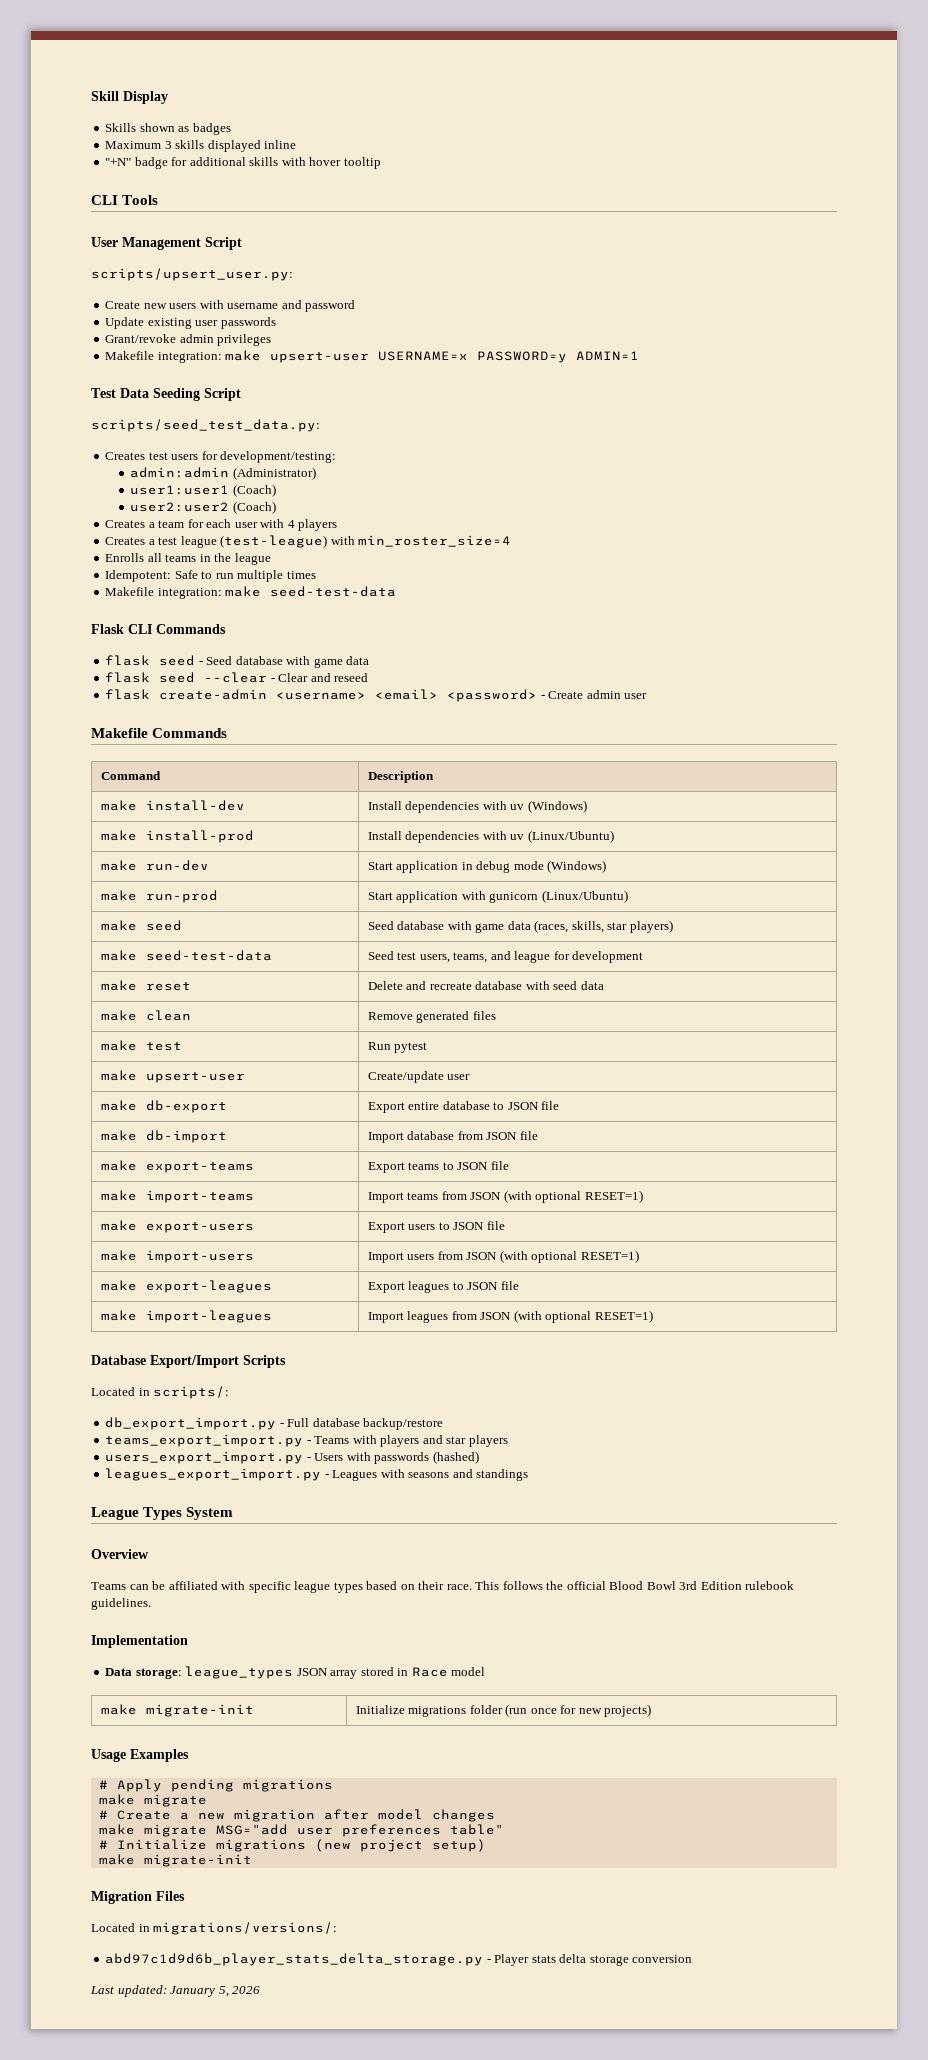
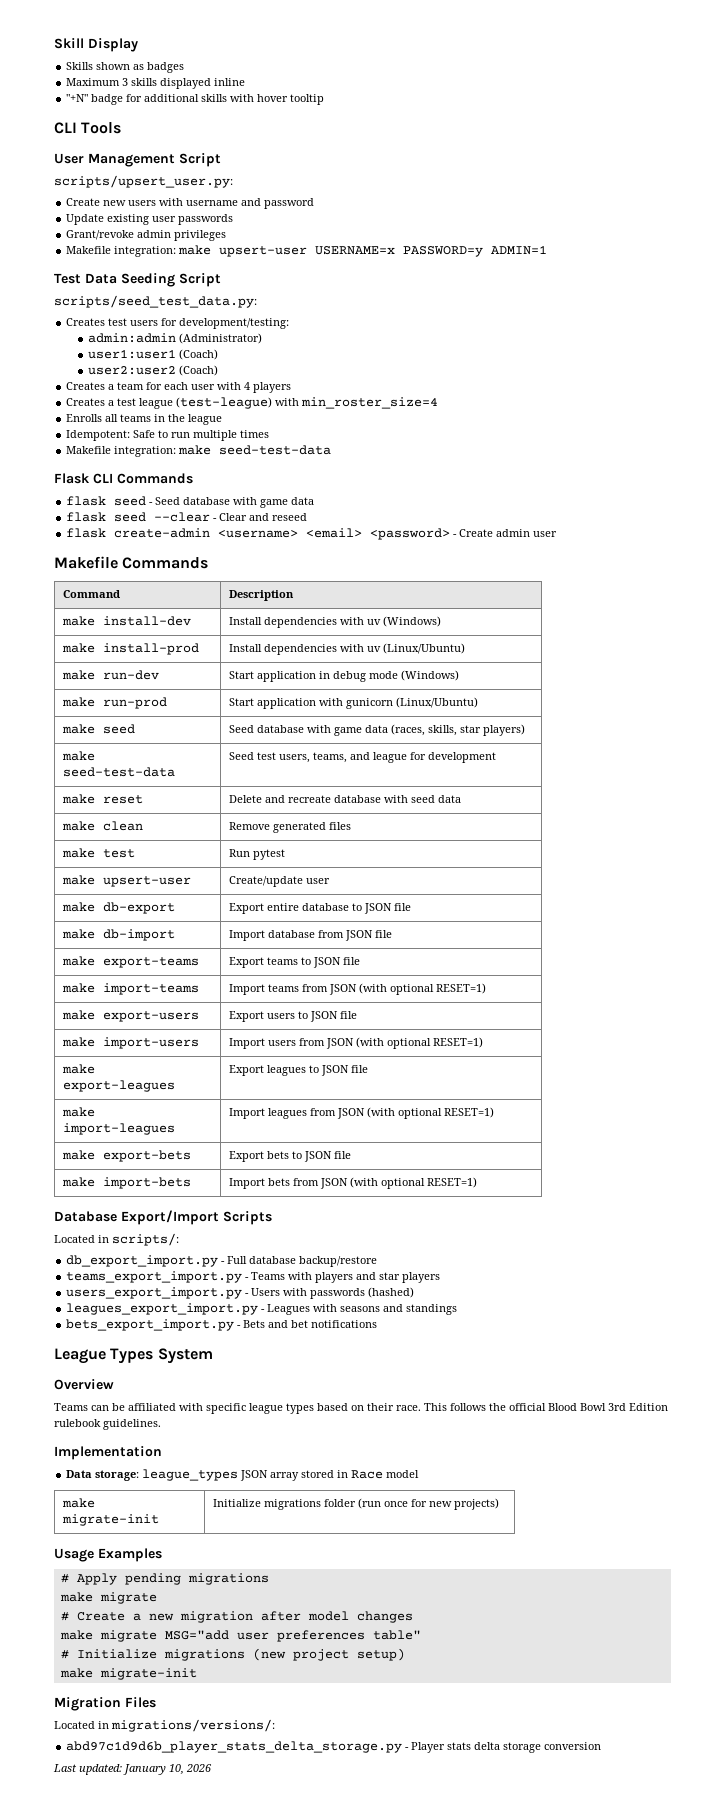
+ make export-bets | Export bets to JSON file
+ make import-bets | Import bets from JSON (with optional RESET=1)
+ bets_export_import.py - Bets and bet notifications
- Last updated: January 5, 2026
+ Last updated: January 10, 2026

